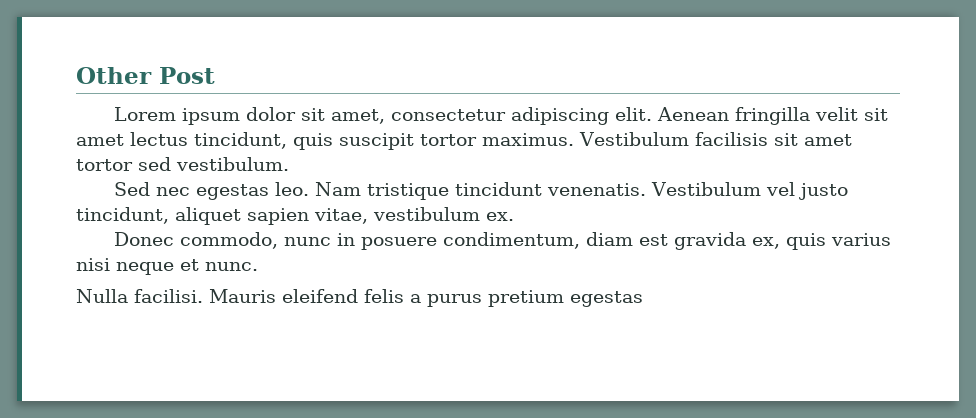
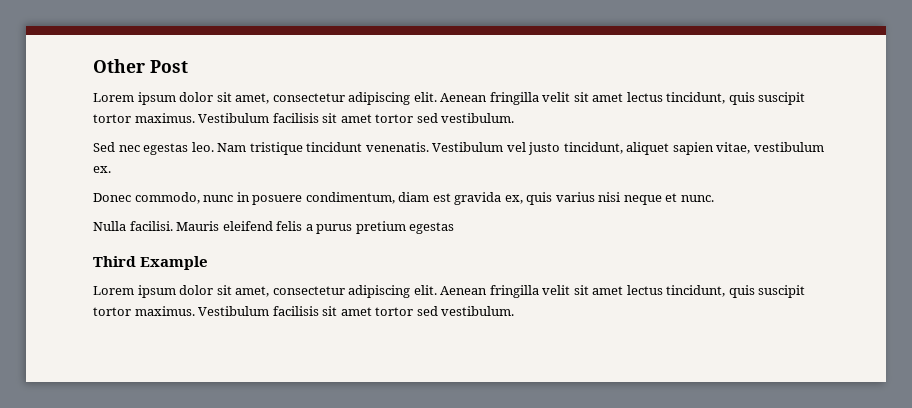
+ Third Example
+ Lorem ipsum dolor sit amet, consectetur adipiscing elit. Aenean fringilla velit sit amet lectus tincidunt, quis suscipit tortor maximus. Vestibulum facilisis sit amet tortor sed vestibulum.

